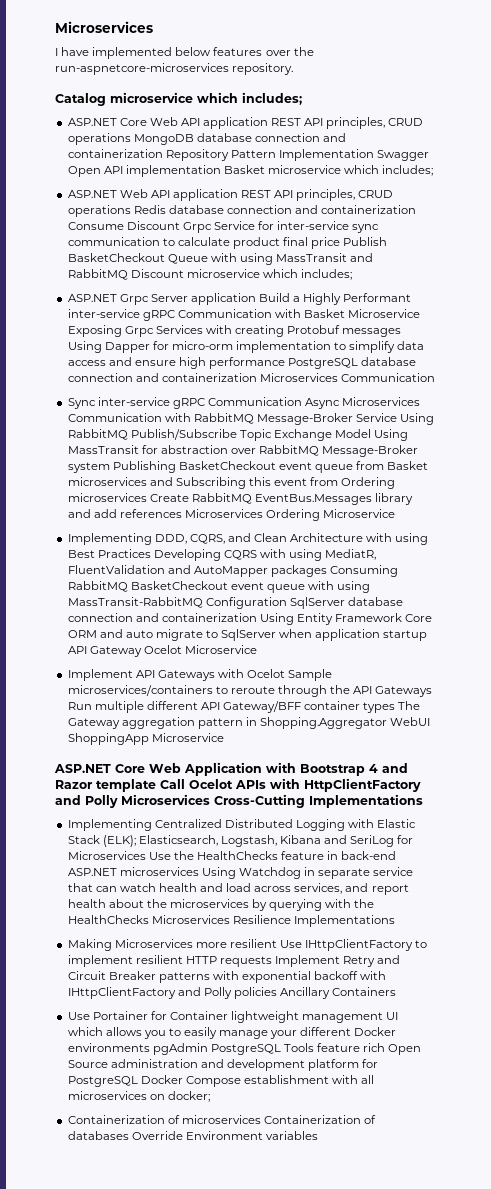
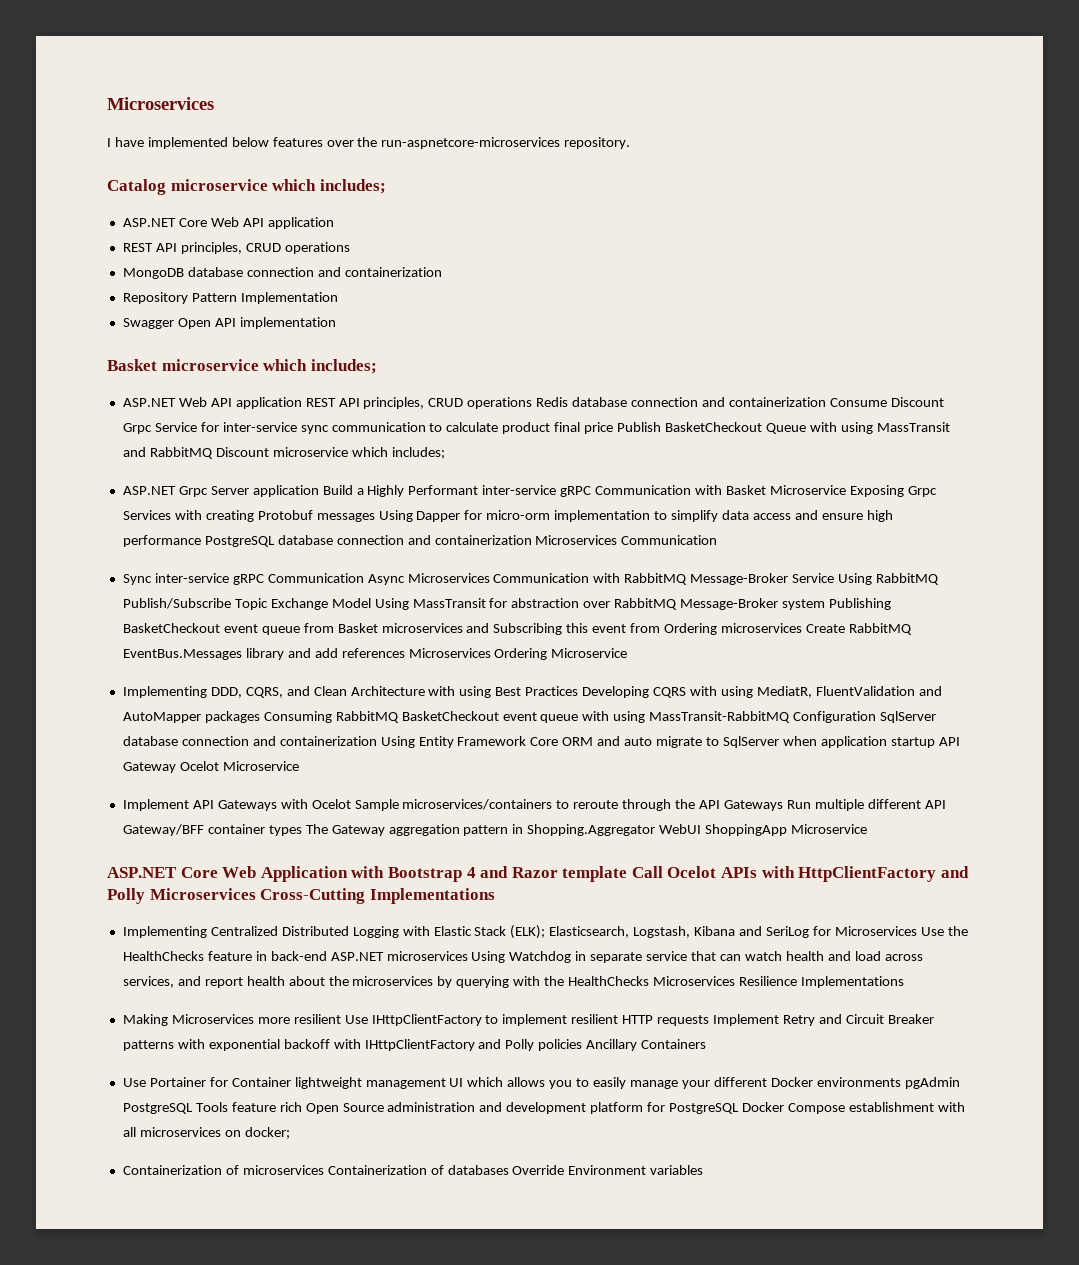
- ASP.NET Core Web API application REST API principles, CRUD operations MongoDB database connection and containerization Repository Pattern Implementation Swagger Open API implementation Basket microservice which includes;
+ ASP.NET Core Web API application
+ REST API principles, CRUD operations
+ MongoDB database connection and containerization
+ Repository Pattern Implementation
+ Swagger Open API implementation
+ Basket microservice which includes;

